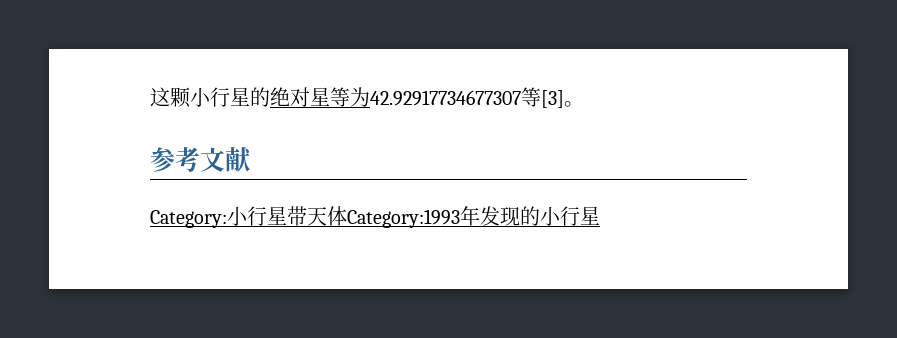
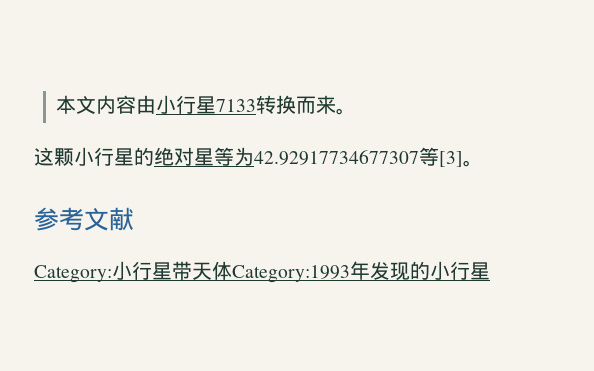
+ 本文内容由小行星7133转换而来。

